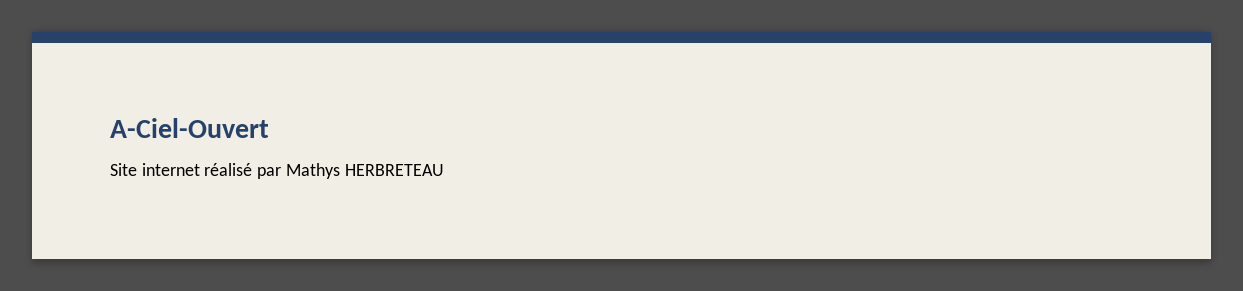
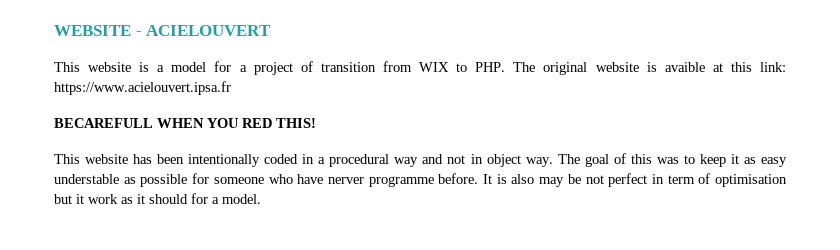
- A-Ciel-Ouvert
- Site internet réalisé par Mathys HERBRETEAU
+ WEBSITE - ACIELOUVERT
+ This website is a model for a project of transition from WIX to PHP. The original website is avaible at this link: https://www.acielouvert.ipsa.fr
+ BECAREFULL WHEN YOU RED THIS!
+ This website has been intentionally coded in a procedural way and not in object way. The goal of this was to keep it as easy understable as possible for someone who have nerver programme before. It is also may be not perfect in term of optimisation but it work as it should for a model.

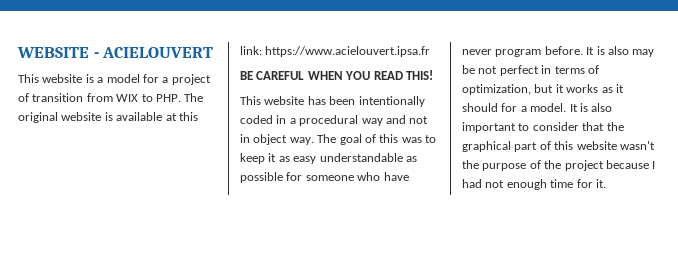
- This website is a model for a project of transition from WIX to PHP. The original website is avaible at this link: https://www.acielouvert.ipsa.fr
+ This website is a model for a project of transition from WIX to PHP. The original website is available at this link: https://www.acielouvert.ipsa.fr
- BECAREFULL WHEN YOU RED THIS!
+ BE CAREFUL WHEN YOU READ THIS!
- The goal of this was to keep it as easy understable as possible for someone who have nerver programme before.
+ The goal of this was to keep it as easy understandable as possible for someone who have never program before.
- It is also may be not perfect in term of optimisation but it work as it should for a model.
+ It is also may be not perfect in terms of optimization, but it works as it should for a model.
+ It is also important to consider that the graphical part of this website wasn't the purpose of the project because I had not enough time for it.

